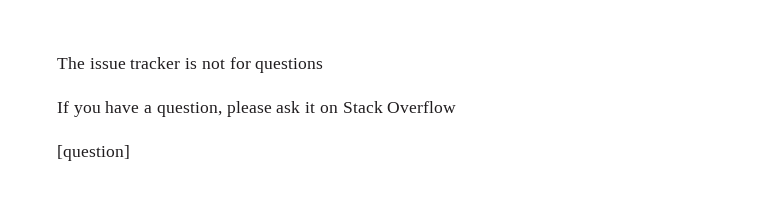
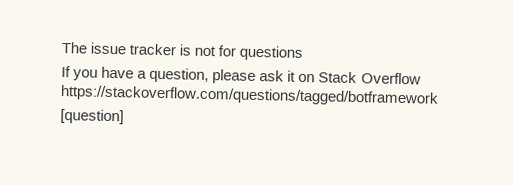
- If you have a question, please ask it on Stack Overflow
+ If you have a question, please ask it on Stack Overflow https://stackoverflow.com/questions/tagged/botframework

